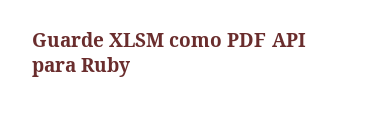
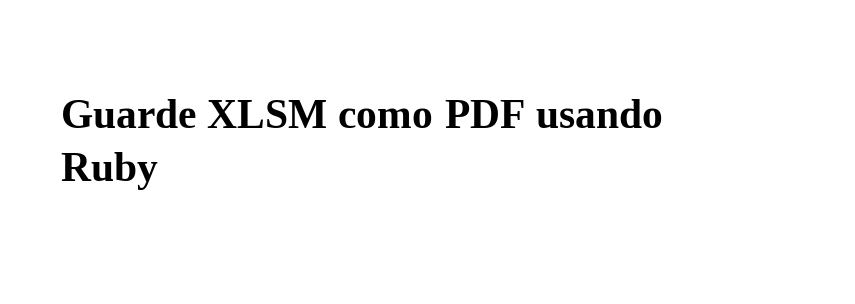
- Guarde XLSM como PDF API para Ruby
+ Guarde XLSM como PDF usando Ruby

